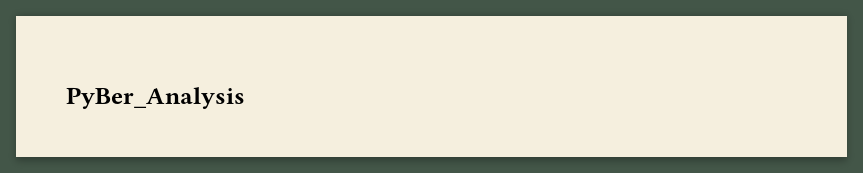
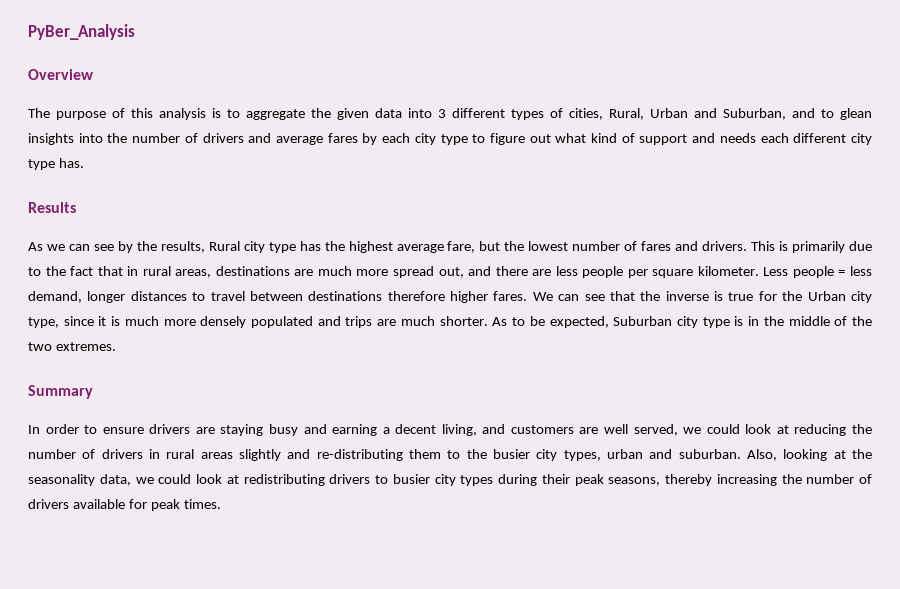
+ Overview
+ The purpose of this analysis is to aggregate the given data into 3 different types of cities, Rural, Urban and Suburban, and to glean insights into the number of drivers and average fares by each city type to figure out what kind of support and needs each different city type has.
+ Results
+ As we can see by the results, Rural city type has the highest average fare, but the lowest number of fares and drivers. This is primarily due to the fact that in rural areas, destinations are much more spread out, and there are less people per square kilometer. Less people = less demand, longer distances to travel between destinations therefore higher fares. We can see that the inverse is true for the Urban city type, since it is much more densely populated and trips are much shorter. As to be expected, Suburban city type is in the middle of the two extremes.
+ Summary
+ In order to ensure drivers are staying busy and earning a decent living, and customers are well served, we could look at reducing the number of drivers in rural areas slightly and re-distributing them to the busier city types, urban and suburban. Also, looking at the seasonality data, we could look at redistributing drivers to busier city types during their peak seasons, thereby increasing the number of drivers available for peak times.

